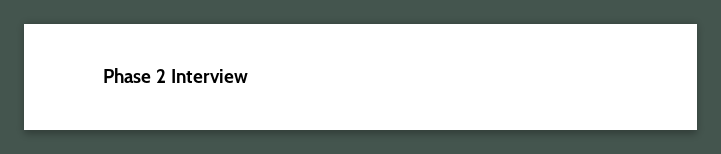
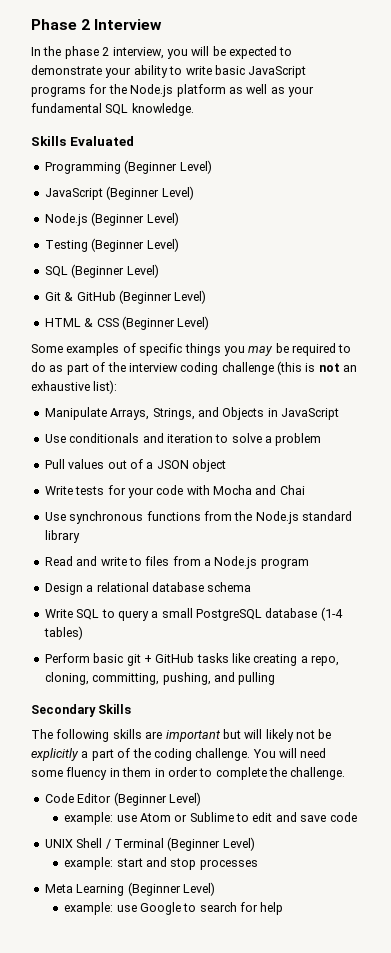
+ In the phase 2 interview, you will be expected to demonstrate your ability to write basic JavaScript programs for the Node.js platform as well as your fundamental SQL knowledge.
+ Skills Evaluated
+ Programming (Beginner Level)
+ JavaScript (Beginner Level)
+ Node.js (Beginner Level)
+ Testing (Beginner Level)
+ SQL (Beginner Level)
+ Git & GitHub (Beginner Level)
+ HTML & CSS (Beginner Level)
+ Some examples of specific things you may be required to do as part of the interview coding challenge (this is not an exhaustive list):
+ Manipulate Arrays, Strings, and Objects in JavaScript
+ Use conditionals and iteration to solve a problem
+ Pull values out of a JSON object
+ Write tests for your code with Mocha and Chai
+ Use synchronous functions from the Node.js standard library
+ Read and write to files from a Node.js program
+ Design a relational database schema
+ Write SQL to query a small PostgreSQL database (1-4 tables)
+ Perform basic git + GitHub tasks like creating a repo, cloning, committing, pushing, and pulling
+ Secondary Skills
+ The following skills are important but will likely not be explicitly a part of the coding challenge. You will need some fluency in them in order to complete the challenge.
+ Code Editor (Beginner Level)
+ example: use Atom or Sublime to edit and save code
+ UNIX Shell / Terminal (Beginner Level)
+ example: start and stop processes
+ Meta Learning (Beginner Level)
+ example: use Google to search for help

